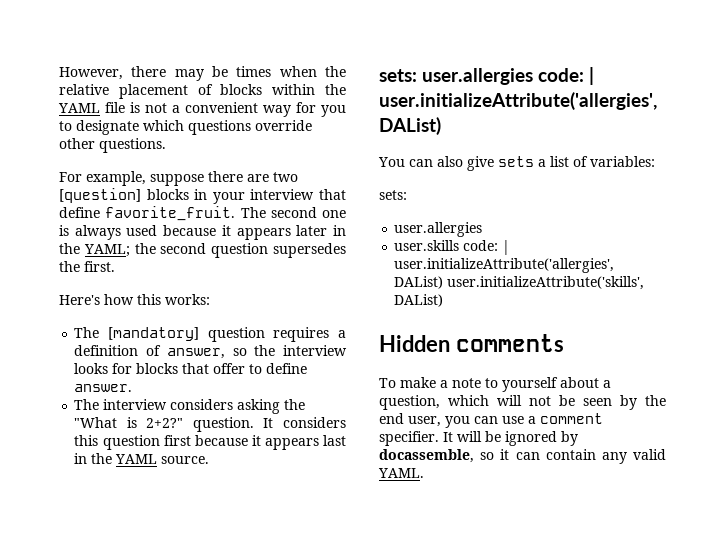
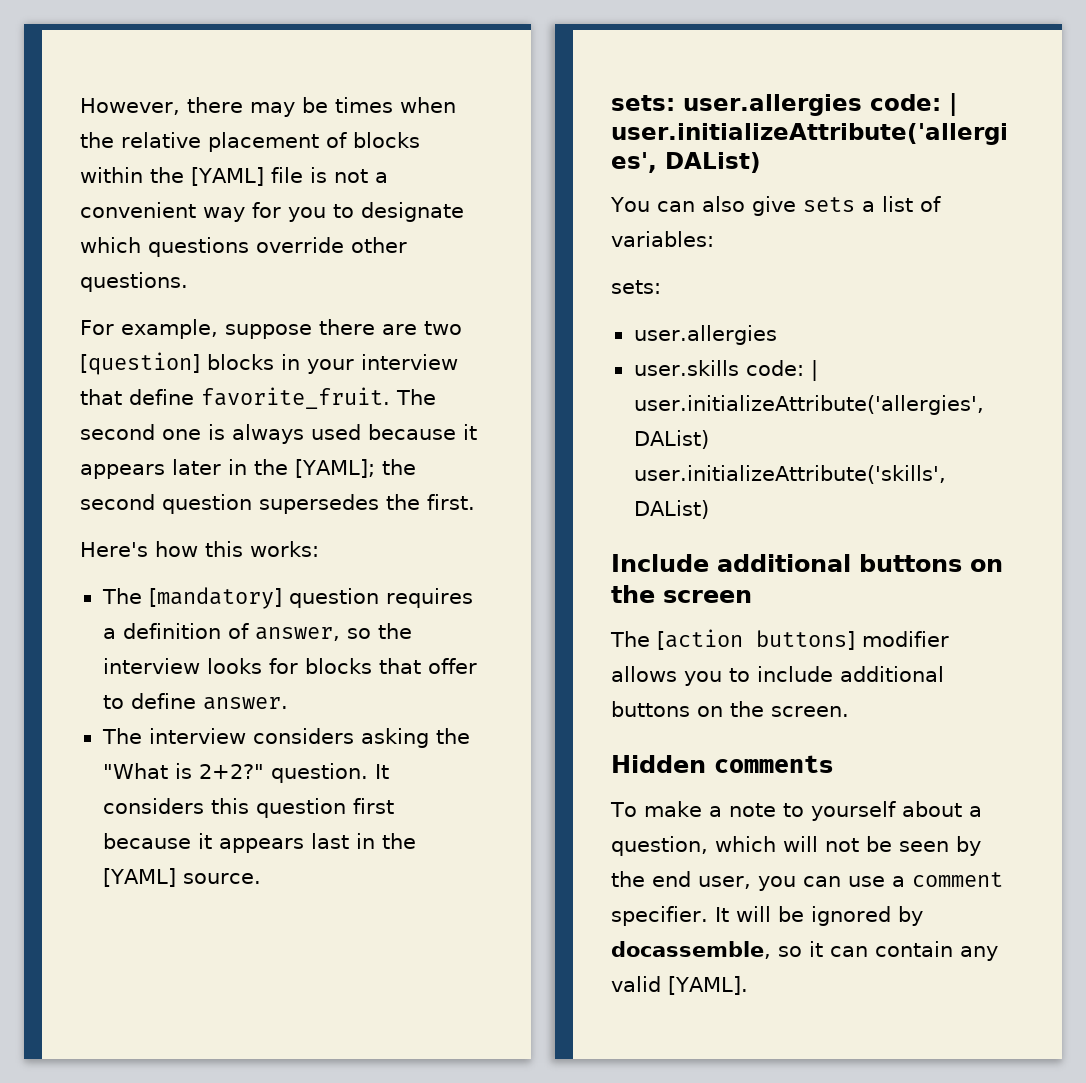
- However, there may be times when the relative placement of blocks within the YAML file is not a convenient way for you to designate which questions override other questions.
+ However, there may be times when the relative placement of blocks within the [YAML] file is not a convenient way for you to designate which questions override other questions.
- The second one is always used because it appears later in the YAML; the second question supersedes the first.
+ The second one is always used because it appears later in the [YAML]; the second question supersedes the first.
- It considers this question first because it appears last in the YAML source.
+ It considers this question first because it appears last in the [YAML] source.
+ Include additional buttons on the screen
+ The [action buttons] modifier allows you to include additional buttons on the screen.
- It will be ignored by docassemble, so it can contain any valid YAML.
+ It will be ignored by docassemble, so it can contain any valid [YAML].

